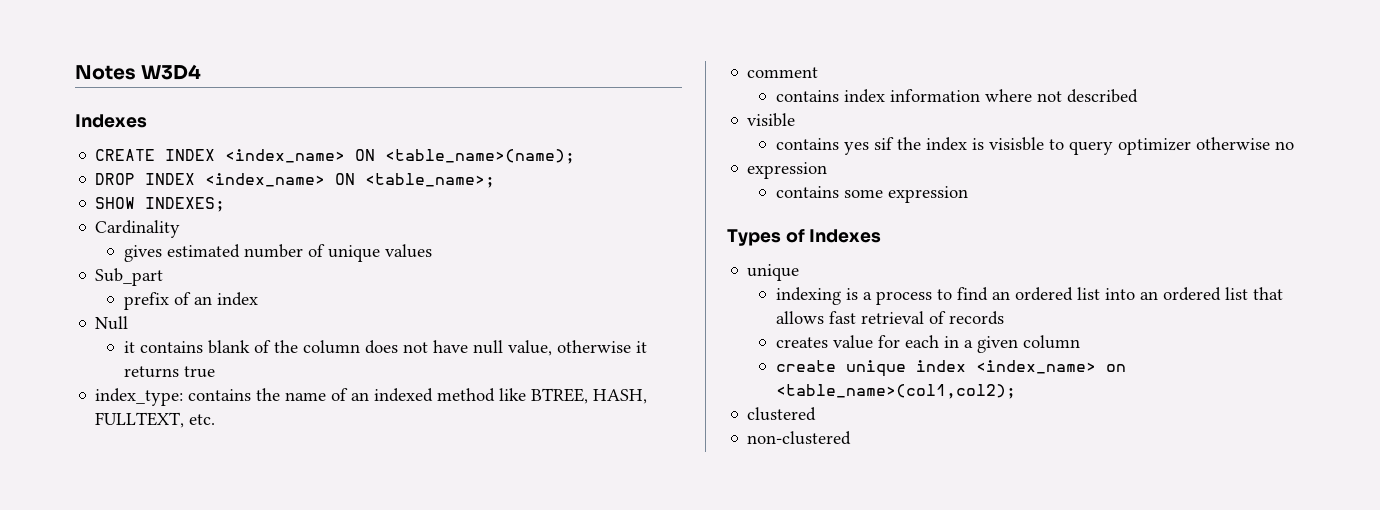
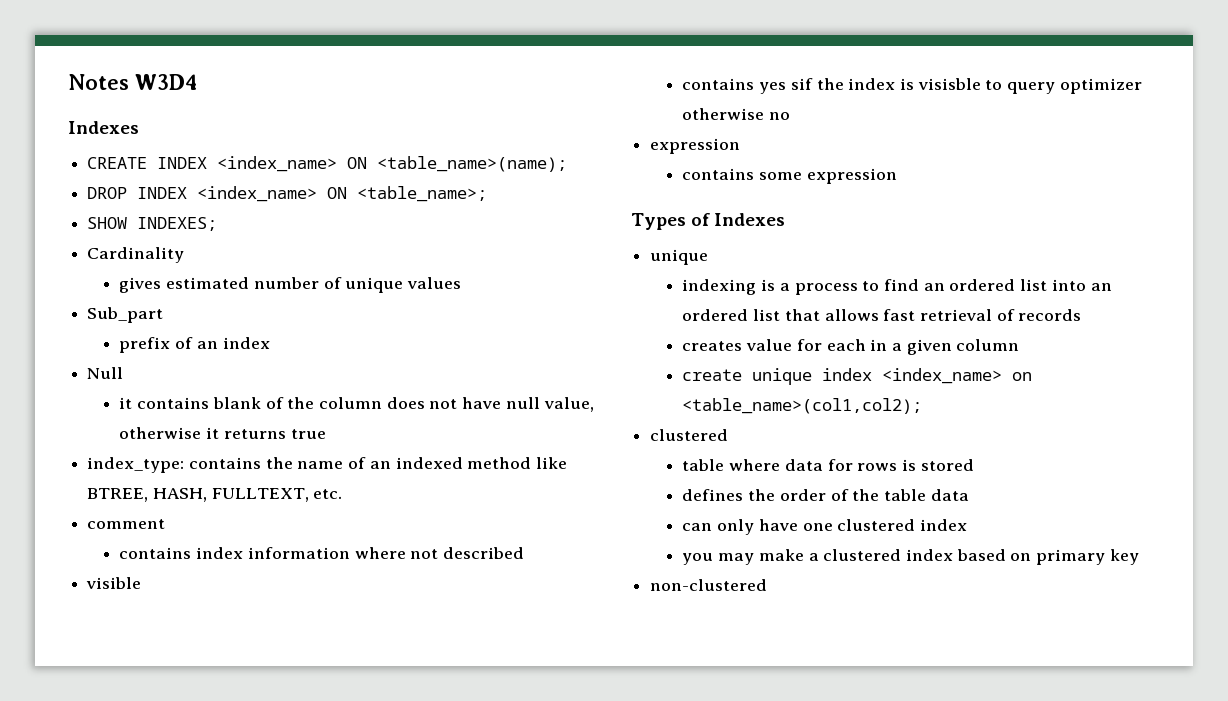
+ table where data for rows is stored
+ defines the order of the table data
+ can only have one clustered index
+ you may make a clustered index based on primary key

